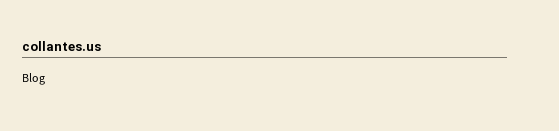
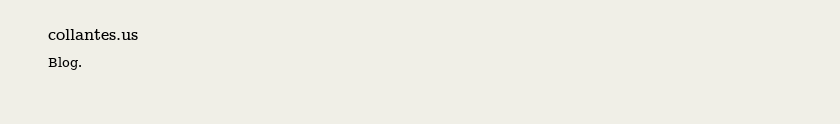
- Blog
+ Blog.

